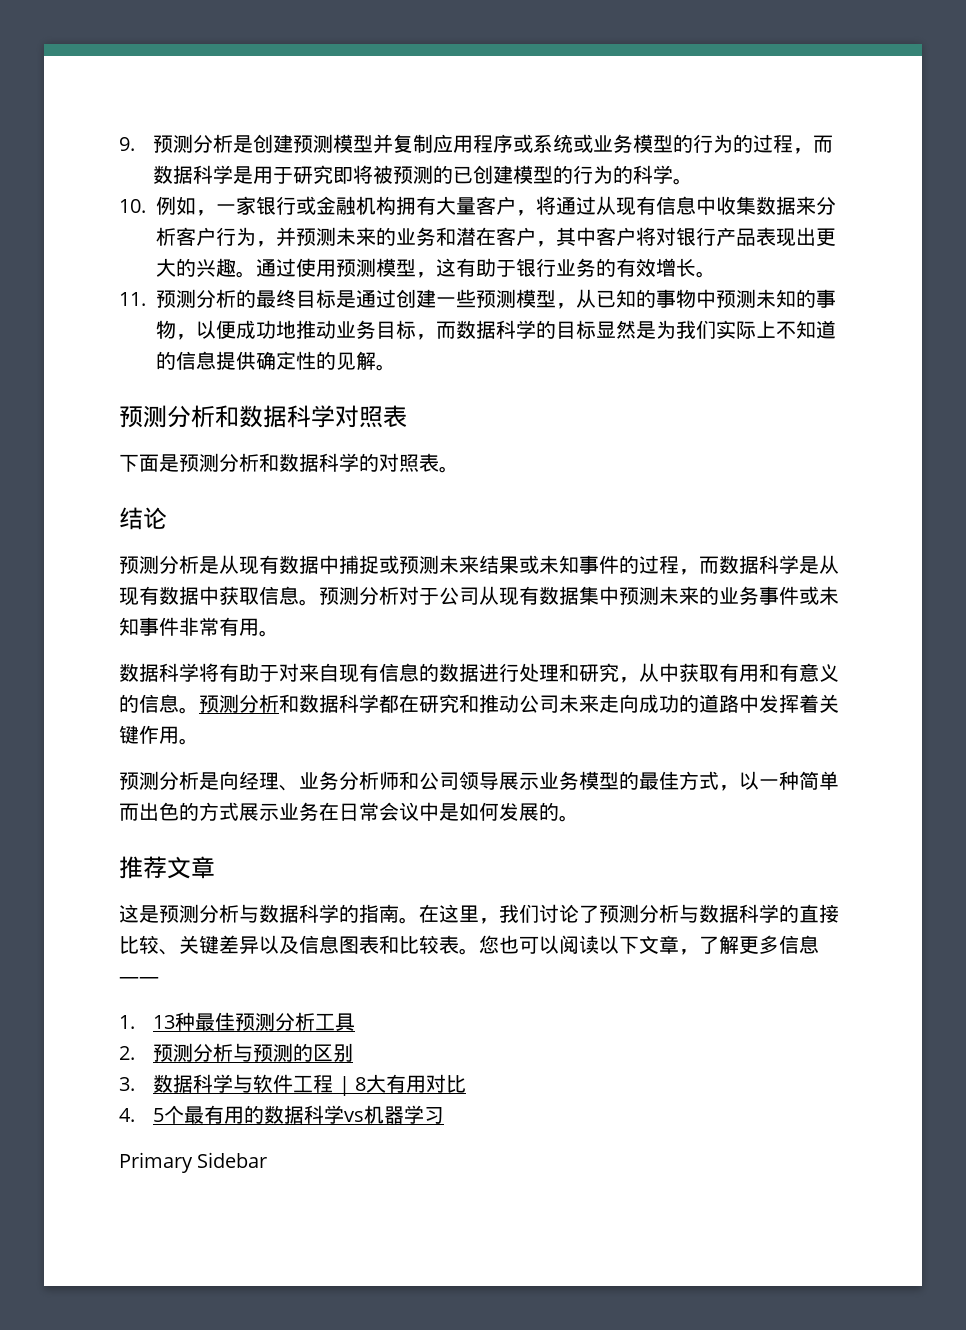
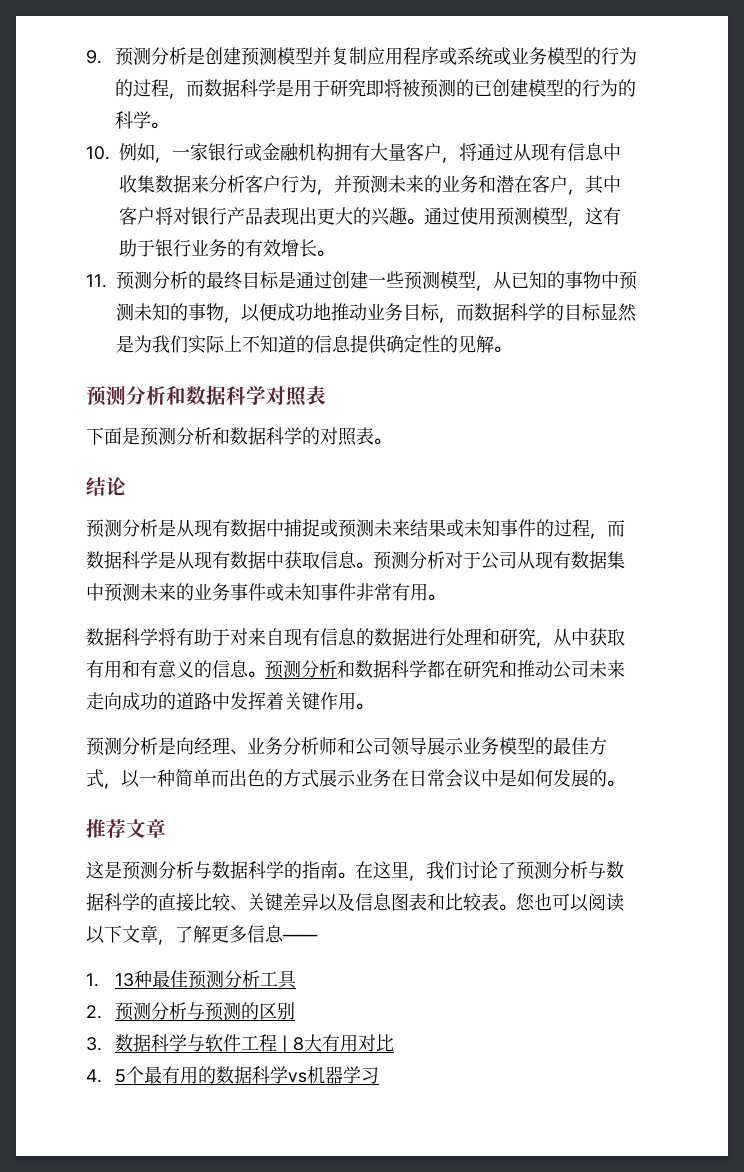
- Primary Sidebar

